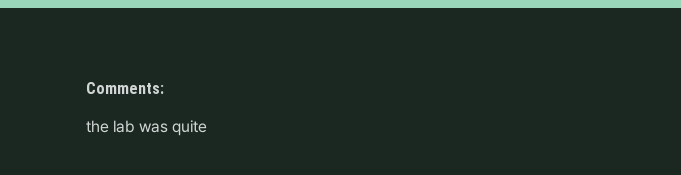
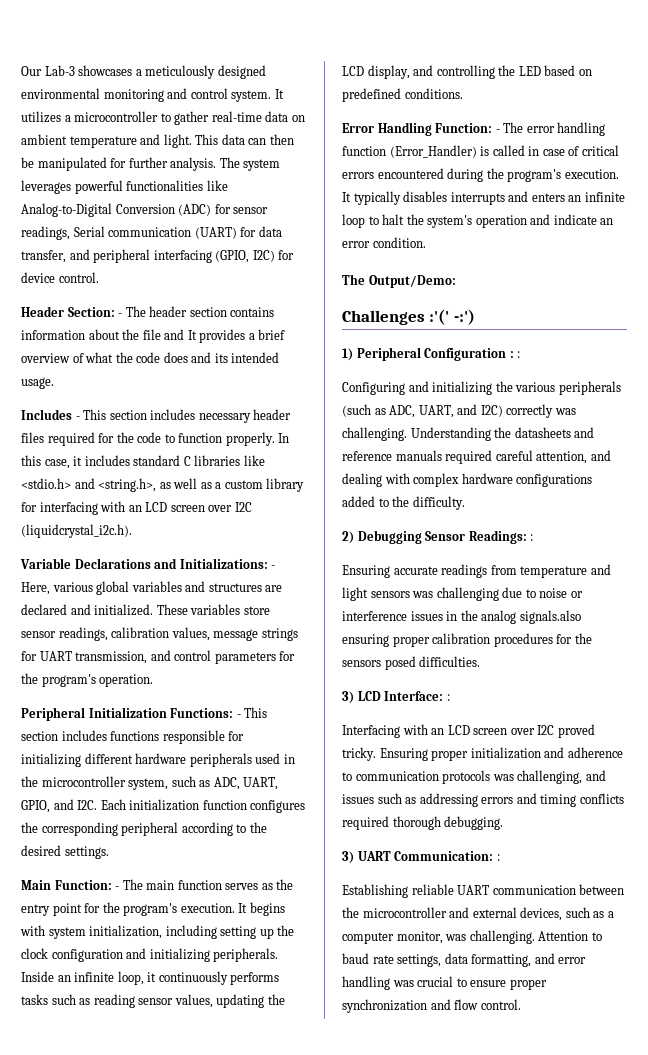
- Comments:
- the lab was quite
+ Our Lab-3 showcases a meticulously designed environmental monitoring and control system. It utilizes a microcontroller to gather real-time data on ambient temperature and light. This data can then be manipulated for further analysis. The system leverages powerful functionalities like Analog-to-Digital Conversion (ADC) for sensor readings, Serial communication (UART) for data transfer, and peripheral interfacing (GPIO, I2C) for device control.
+ Header Section: - The header section contains information about the file and It provides a brief overview of what the code does and its intended usage.
+ Includes - This section includes necessary header files required for the code to function properly. In this case, it includes standard C libraries like <stdio.h> and <string.h>, as well as a custom library for interfacing with an LCD screen over I2C (liquidcrystal_i2c.h).
+ Variable Declarations and Initializations: - Here, various global variables and structures are declared and initialized. These variables store sensor readings, calibration values, message strings for UART transmission, and control parameters for the program's operation.
+ Peripheral Initialization Functions: - This section includes functions responsible for initializing different hardware peripherals used in the microcontroller system, such as ADC, UART, GPIO, and I2C. Each initialization function configures the corresponding peripheral according to the desired settings.
+ Main Function: - The main function serves as the entry point for the program's execution. It begins with system initialization, including setting up the clock configuration and initializing peripherals. Inside an infinite loop, it continuously performs tasks such as reading sensor values, updating the LCD display, and controlling the LED based on predefined conditions.
+ Error Handling Function: - The error handling function (Error_Handler) is called in case of critical errors encountered during the program's execution. It typically disables interrupts and enters an infinite loop to halt the system's operation and indicate an error condition.
+ The Output/Demo:
+ Challenges :'(' -:')
+ 1) Peripheral Configuration : :
+ Configuring and initializing the various peripherals (such as ADC, UART, and I2C) correctly was challenging. Understanding the datasheets and reference manuals required careful attention, and dealing with complex hardware configurations added to the difficulty.
+ 2) Debugging Sensor Readings: :
+ Ensuring accurate readings from temperature and light sensors was challenging due to noise or interference issues in the analog signals.also ensuring proper calibration procedures for the sensors posed difficulties.
+ 3) LCD Interface: :
+ Interfacing with an LCD screen over I2C proved tricky. Ensuring proper initialization and adherence to communication protocols was challenging, and issues such as addressing errors and timing conflicts required thorough debugging.
+ 3) UART Communication: :
+ Establishing reliable UART communication between the microcontroller and external devices, such as a computer monitor, was challenging. Attention to baud rate settings, data formatting, and error handling was crucial to ensure proper synchronization and flow control.

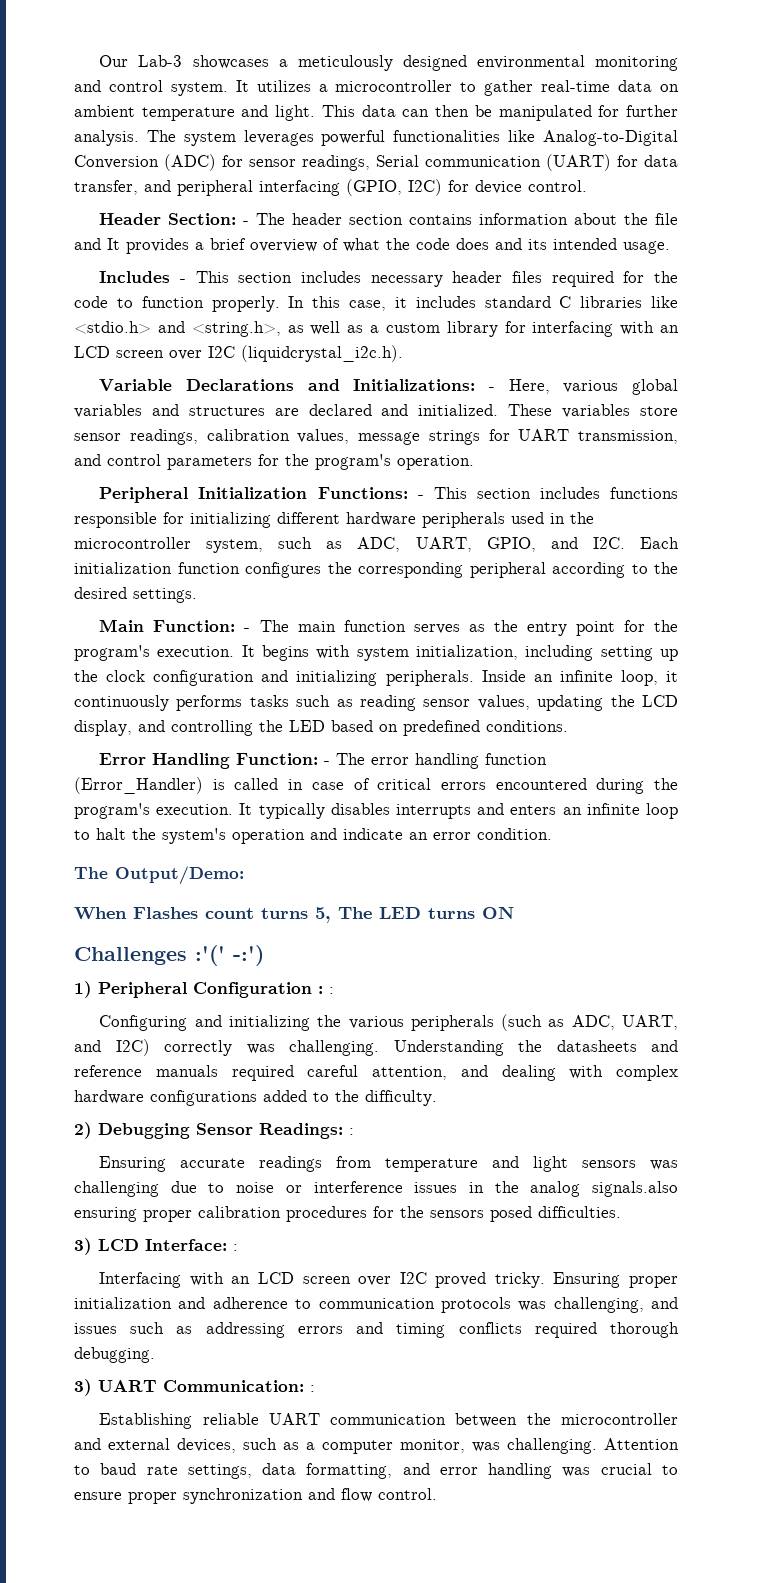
+ When Flashes count turns 5, The LED turns ON

